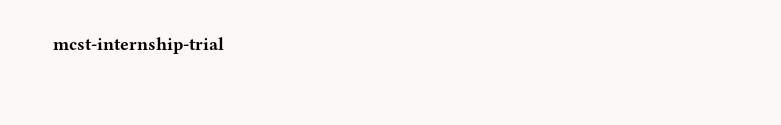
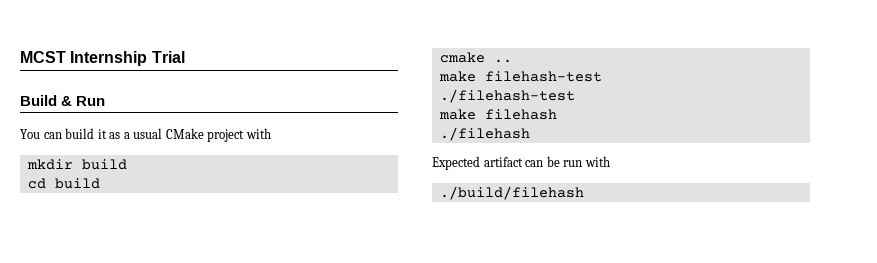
- mcst-internship-trial
+ MCST Internship Trial
+ Build & Run
+ You can build it as a usual CMake project with
+ mkdir build
+ cd build
+ cmake ..
+ make filehash-test
+ ./filehash-test
+ make filehash
+ ./filehash
+ Expected artifact can be run with
+ ./build/filehash

